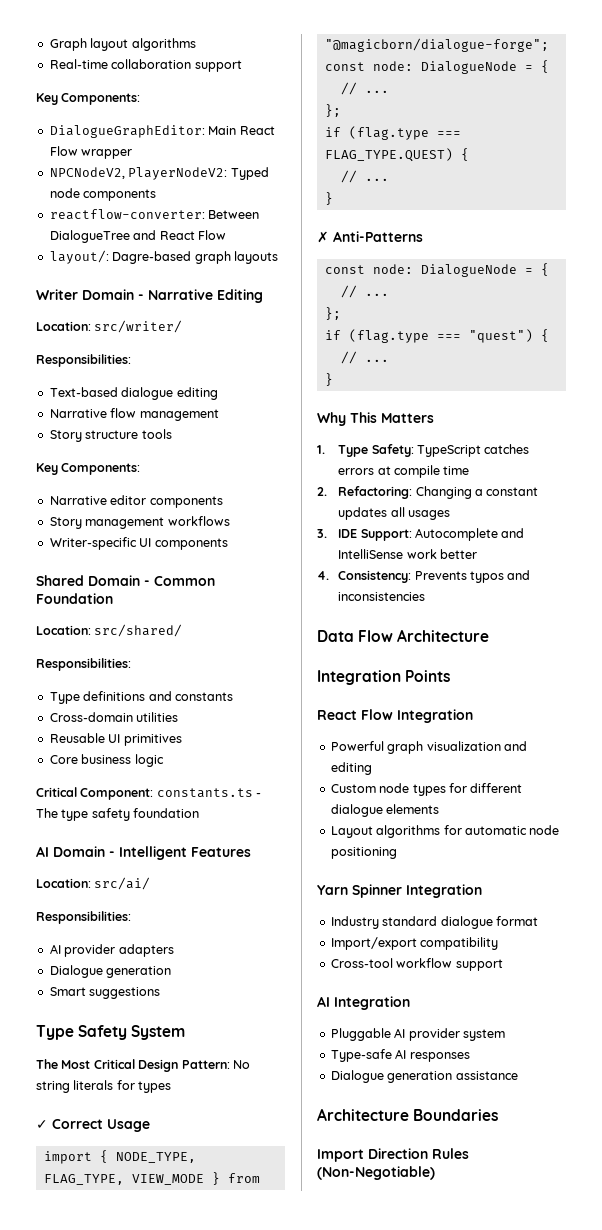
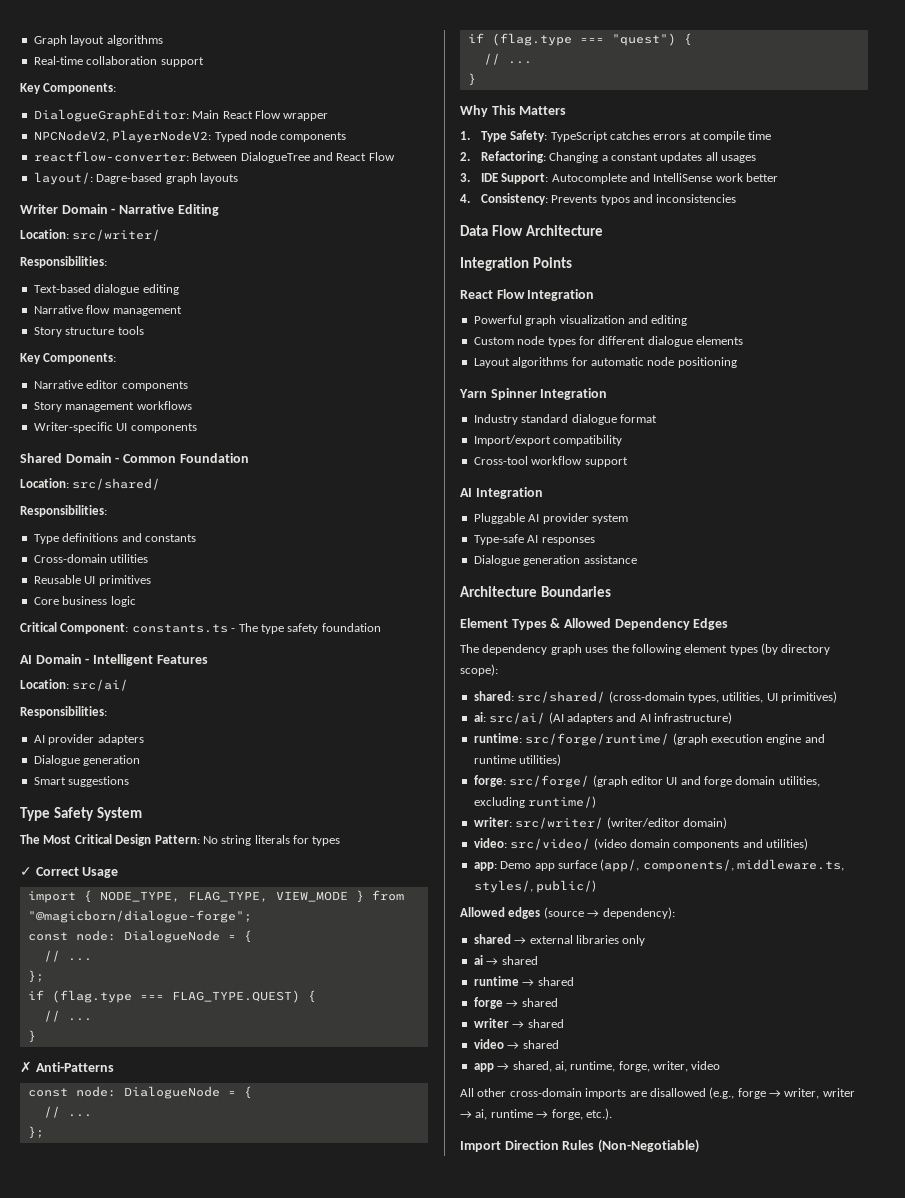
+ Element Types & Allowed Dependency Edges
+ The dependency graph uses the following element types (by directory scope):
+ shared: src/shared/ (cross-domain types, utilities, UI primitives)
+ ai: src/ai/ (AI adapters and AI infrastructure)
+ runtime: src/forge/runtime/ (graph execution engine and runtime utilities)
+ forge: src/forge/ (graph editor UI and forge domain utilities, excluding runtime/)
+ writer: src/writer/ (writer/editor domain)
+ video: src/video/ (video domain components and utilities)
+ app: Demo app surface (app/, components/, middleware.ts, styles/, public/)
+ Allowed edges (source → dependency):
+ shared → external libraries only
+ ai → shared
+ runtime → shared
+ forge → shared
+ writer → shared
+ video → shared
+ app → shared, ai, runtime, forge, writer, video
+ All other cross-domain imports are disallowed (e.g., forge → writer, writer → ai, runtime → forge, etc.).

